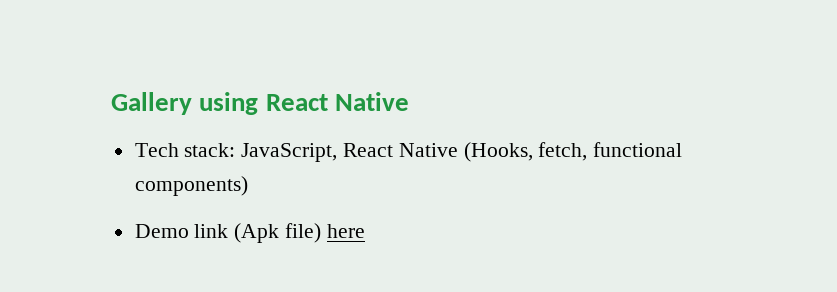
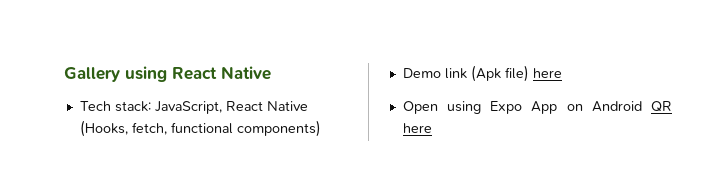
+ Open using Expo App on Android QR here

